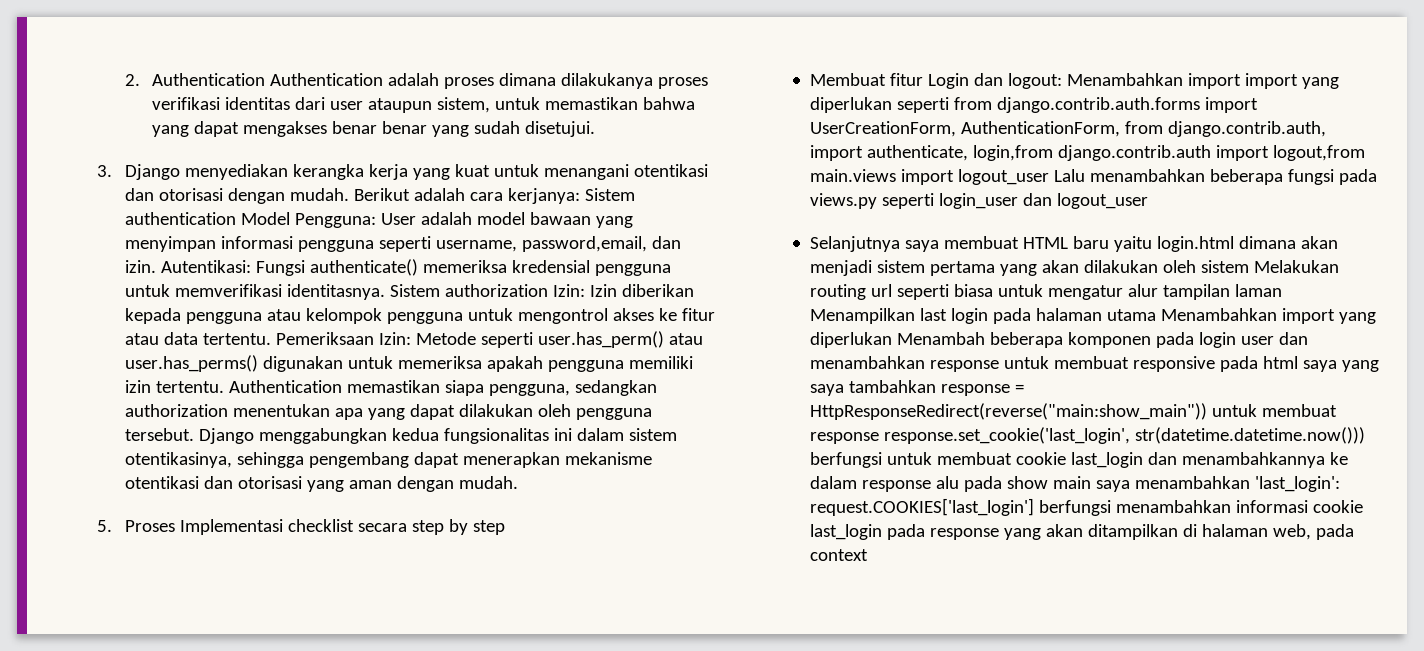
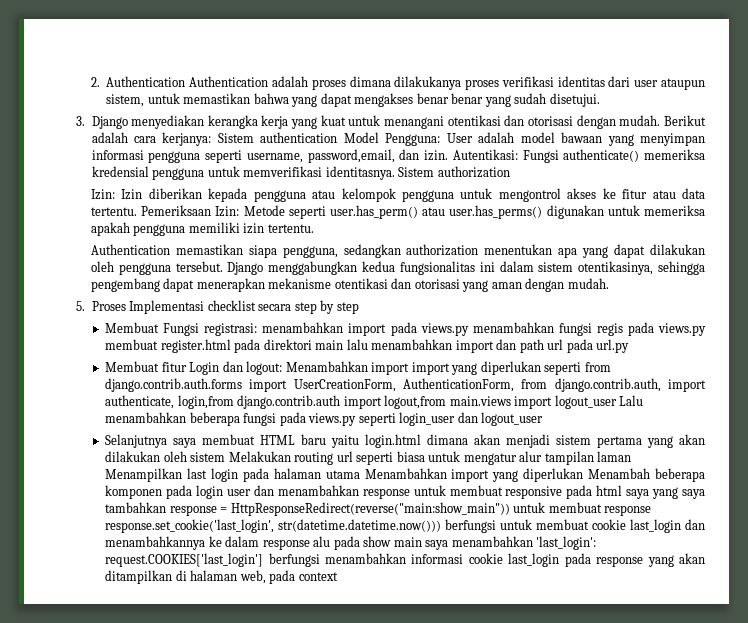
- Sistem authorization Izin: Izin diberikan kepada pengguna atau kelompok pengguna untuk mengontrol akses ke fitur atau data tertentu.
+ Sistem authorization
+ Izin: Izin diberikan kepada pengguna atau kelompok pengguna untuk mengontrol akses ke fitur atau data tertentu.
- Pemeriksaan Izin: Metode seperti user.has_perm() atau user.has_perms() digunakan untuk memeriksa apakah pengguna memiliki izin tertentu. Authentication memastikan siapa pengguna, sedangkan authorization menentukan apa yang dapat dilakukan oleh pengguna tersebut.
+ Pemeriksaan Izin: Metode seperti user.has_perm() atau user.has_perms() digunakan untuk memeriksa apakah pengguna memiliki izin tertentu.
+ Authentication memastikan siapa pengguna, sedangkan authorization menentukan apa yang dapat dilakukan oleh pengguna tersebut.
+ Membuat Fungsi registrasi: menambahkan import pada views.py menambahkan fungsi regis pada views.py membuat register.html pada direktori main lalu menambahkan import dan path url pada url.py

